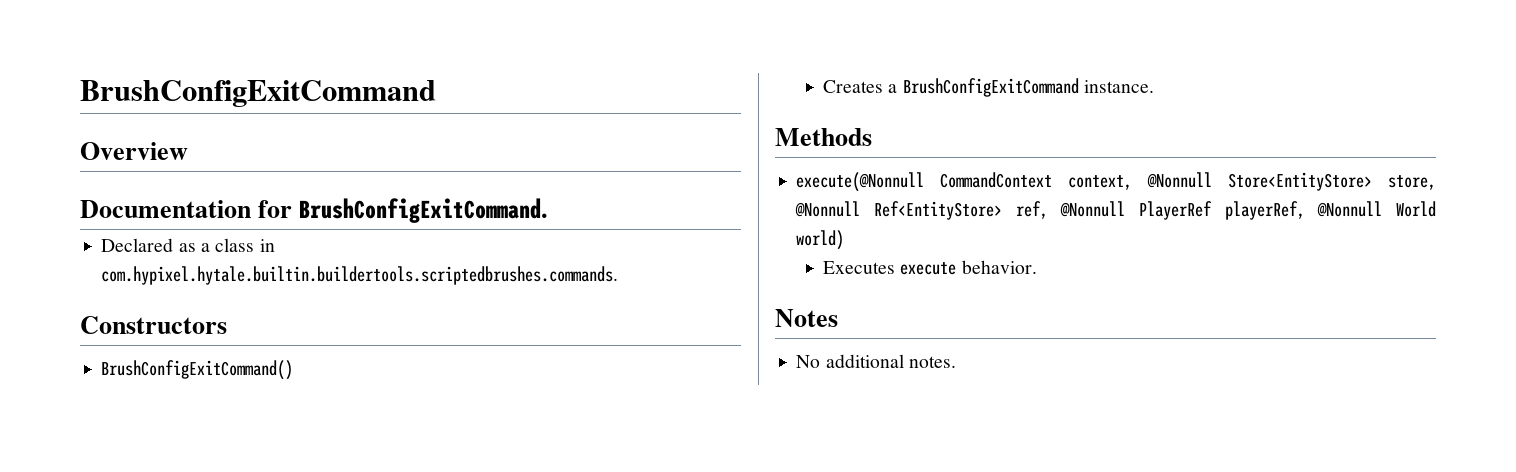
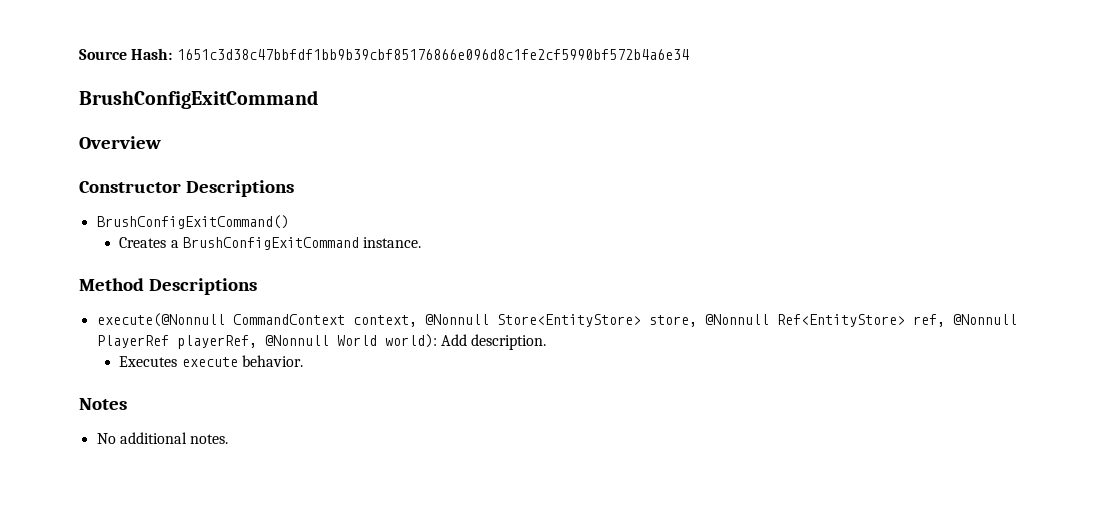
+ Source Hash: 1651c3d38c47bbfdf1bb9b39cbf85176866e096d8c1fe2cf5990bf572b4a6e34
- Documentation for BrushConfigExitCommand.
- Declared as a class in com.hypixel.hytale.builtin.buildertools.scriptedbrushes.commands.
- Constructors
+ Constructor Descriptions
- Methods
+ Method Descriptions
- execute(@Nonnull CommandContext context, @Nonnull Store<EntityStore> store, @Nonnull Ref<EntityStore> ref, @Nonnull PlayerRef playerRef, @Nonnull World world)
+ execute(@Nonnull CommandContext context, @Nonnull Store<EntityStore> store, @Nonnull Ref<EntityStore> ref, @Nonnull PlayerRef playerRef, @Nonnull World world): Add description.

